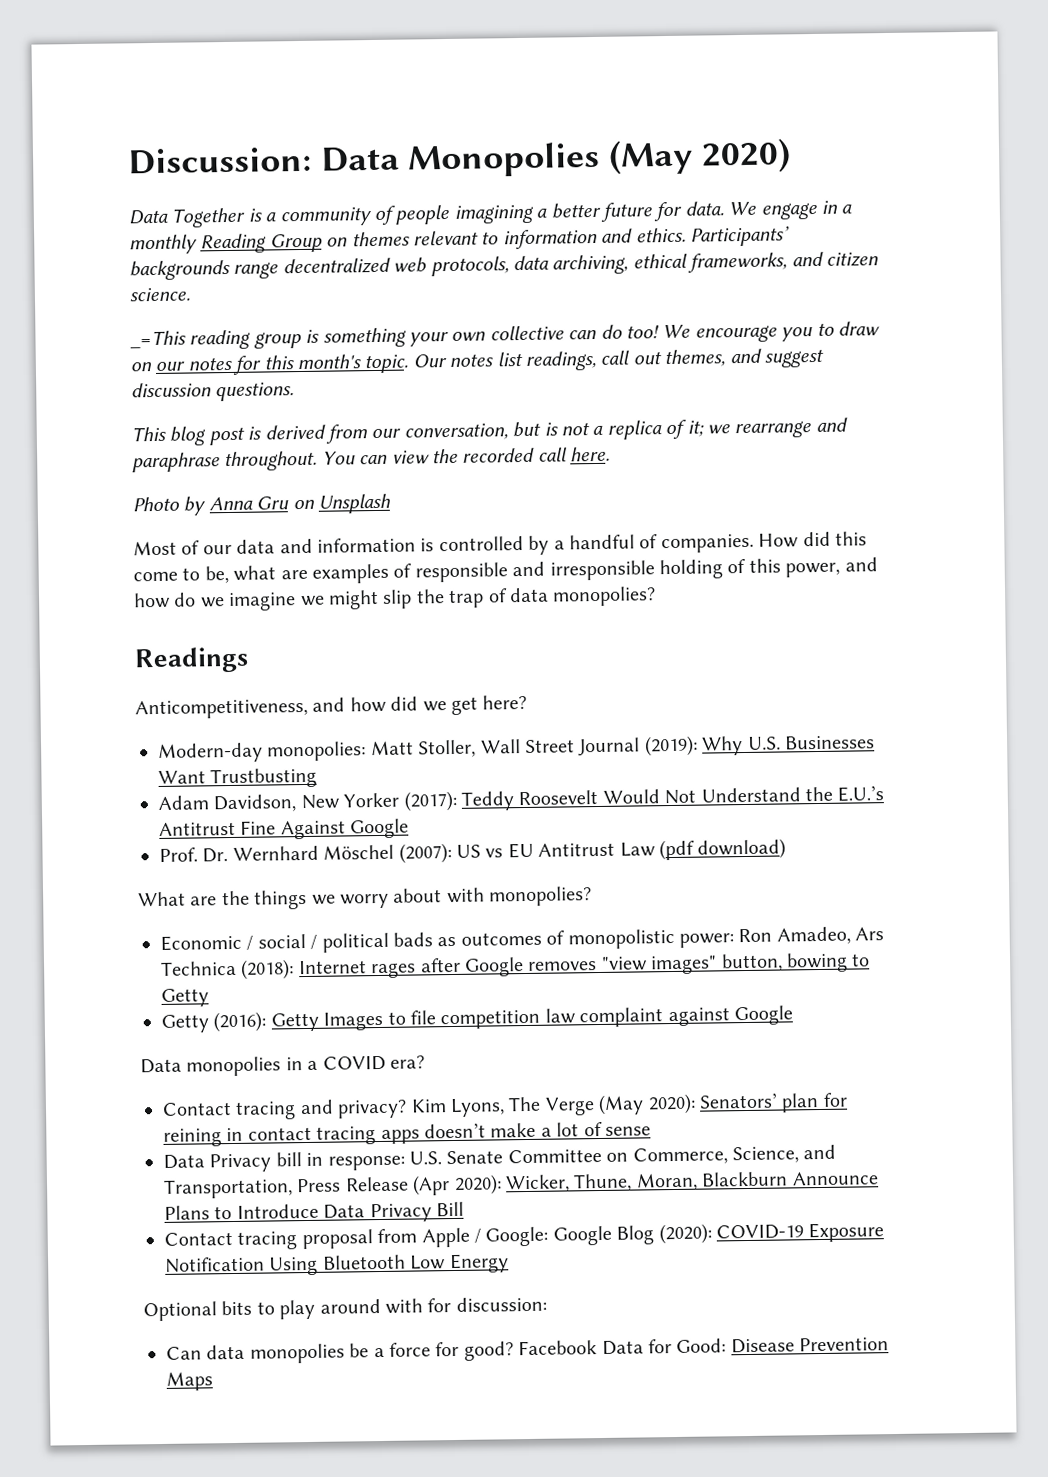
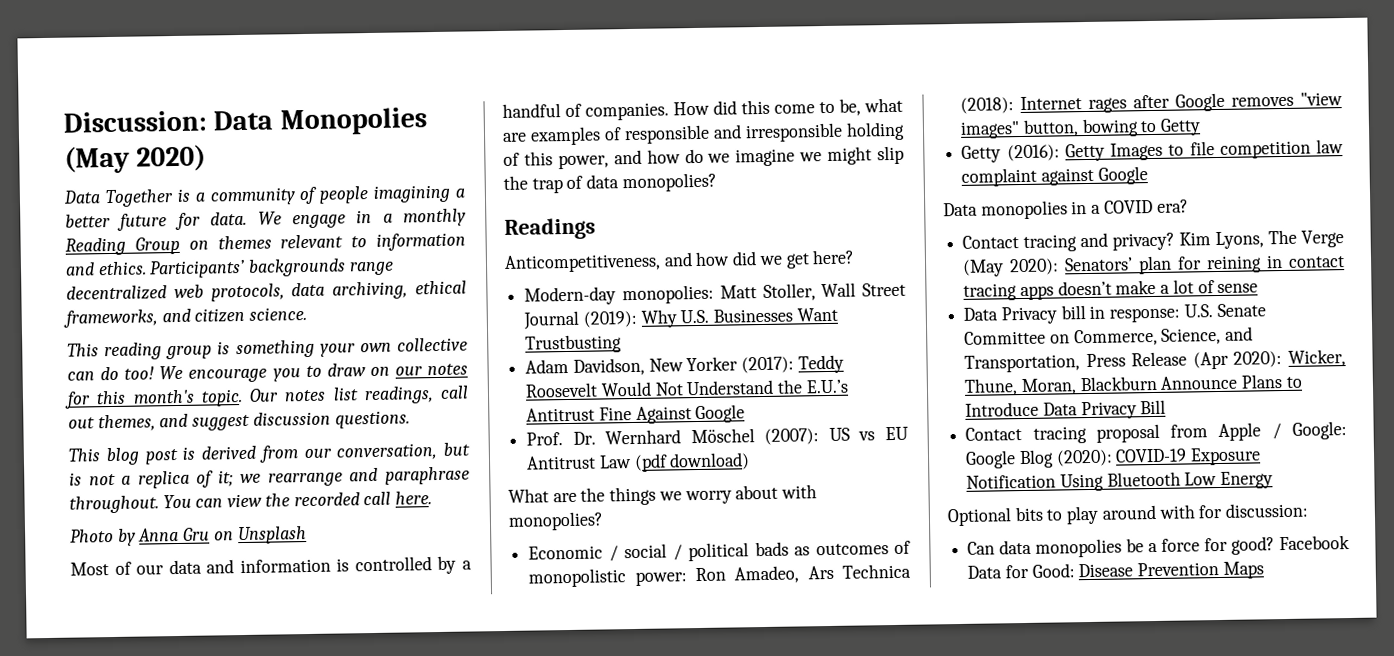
- _=This reading group is something your own collective can do too!
+ This reading group is something your own collective can do too!

